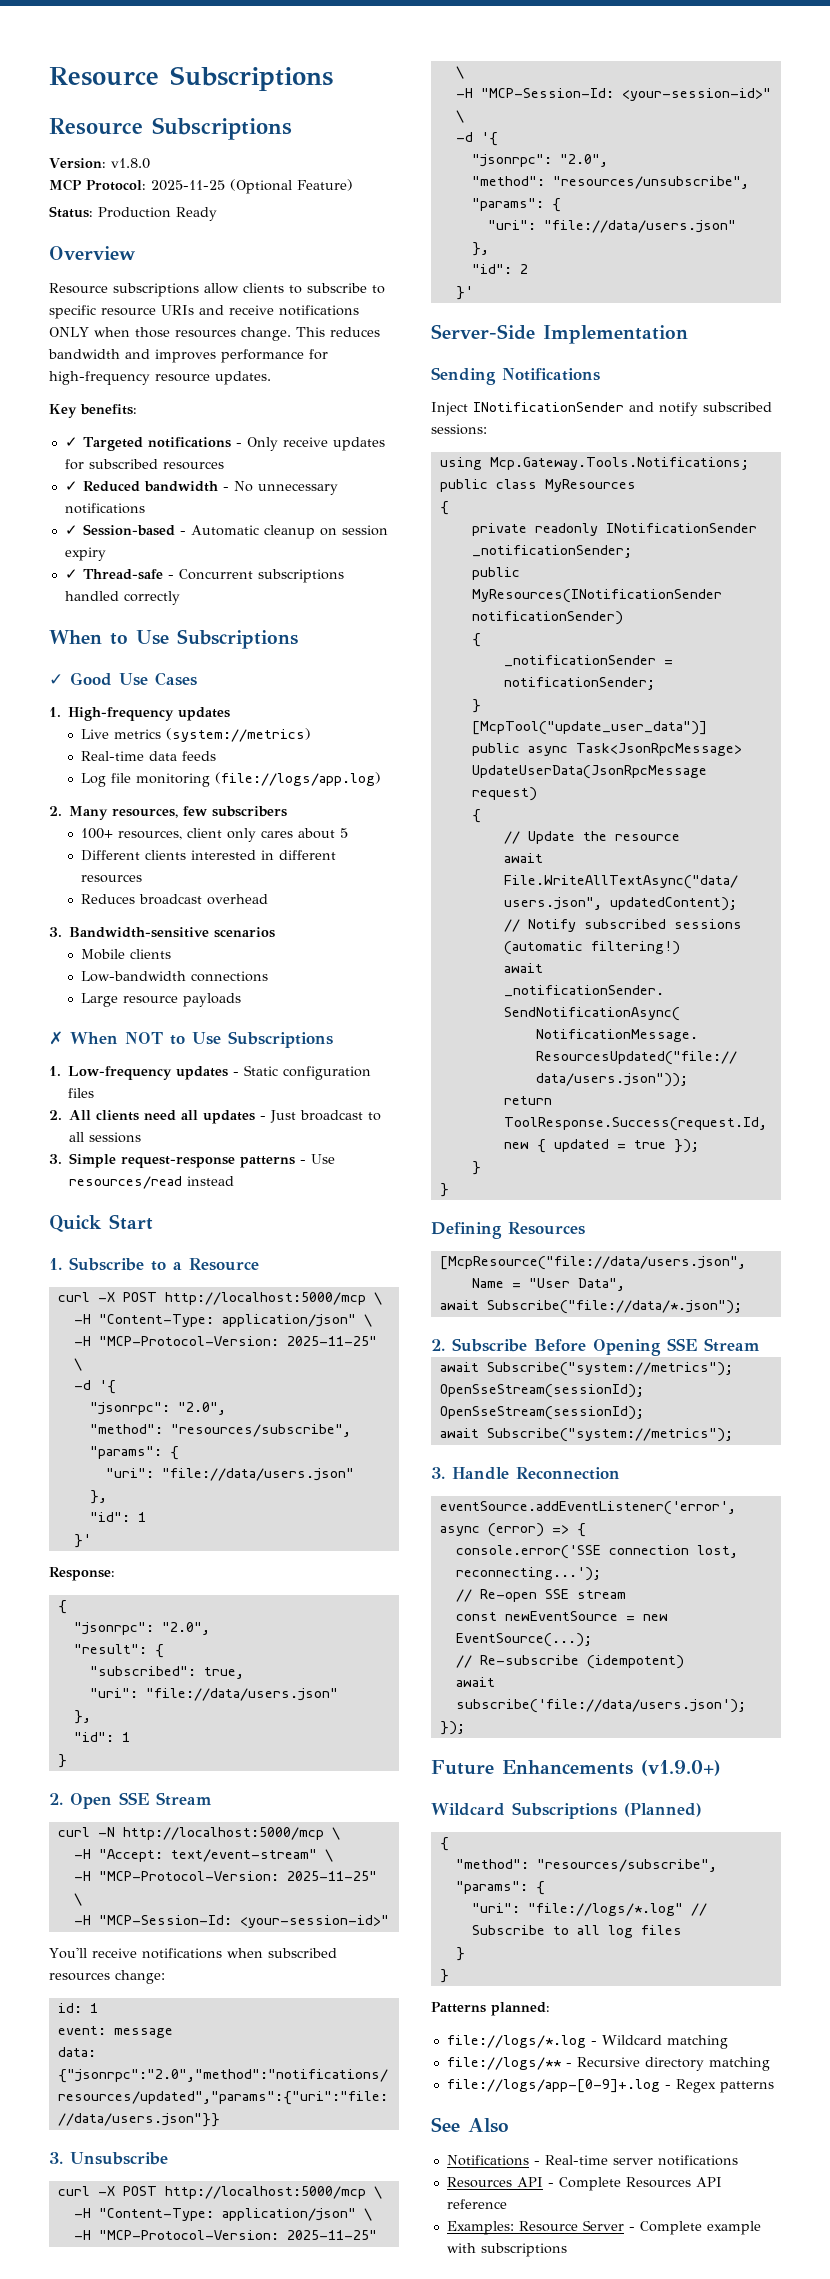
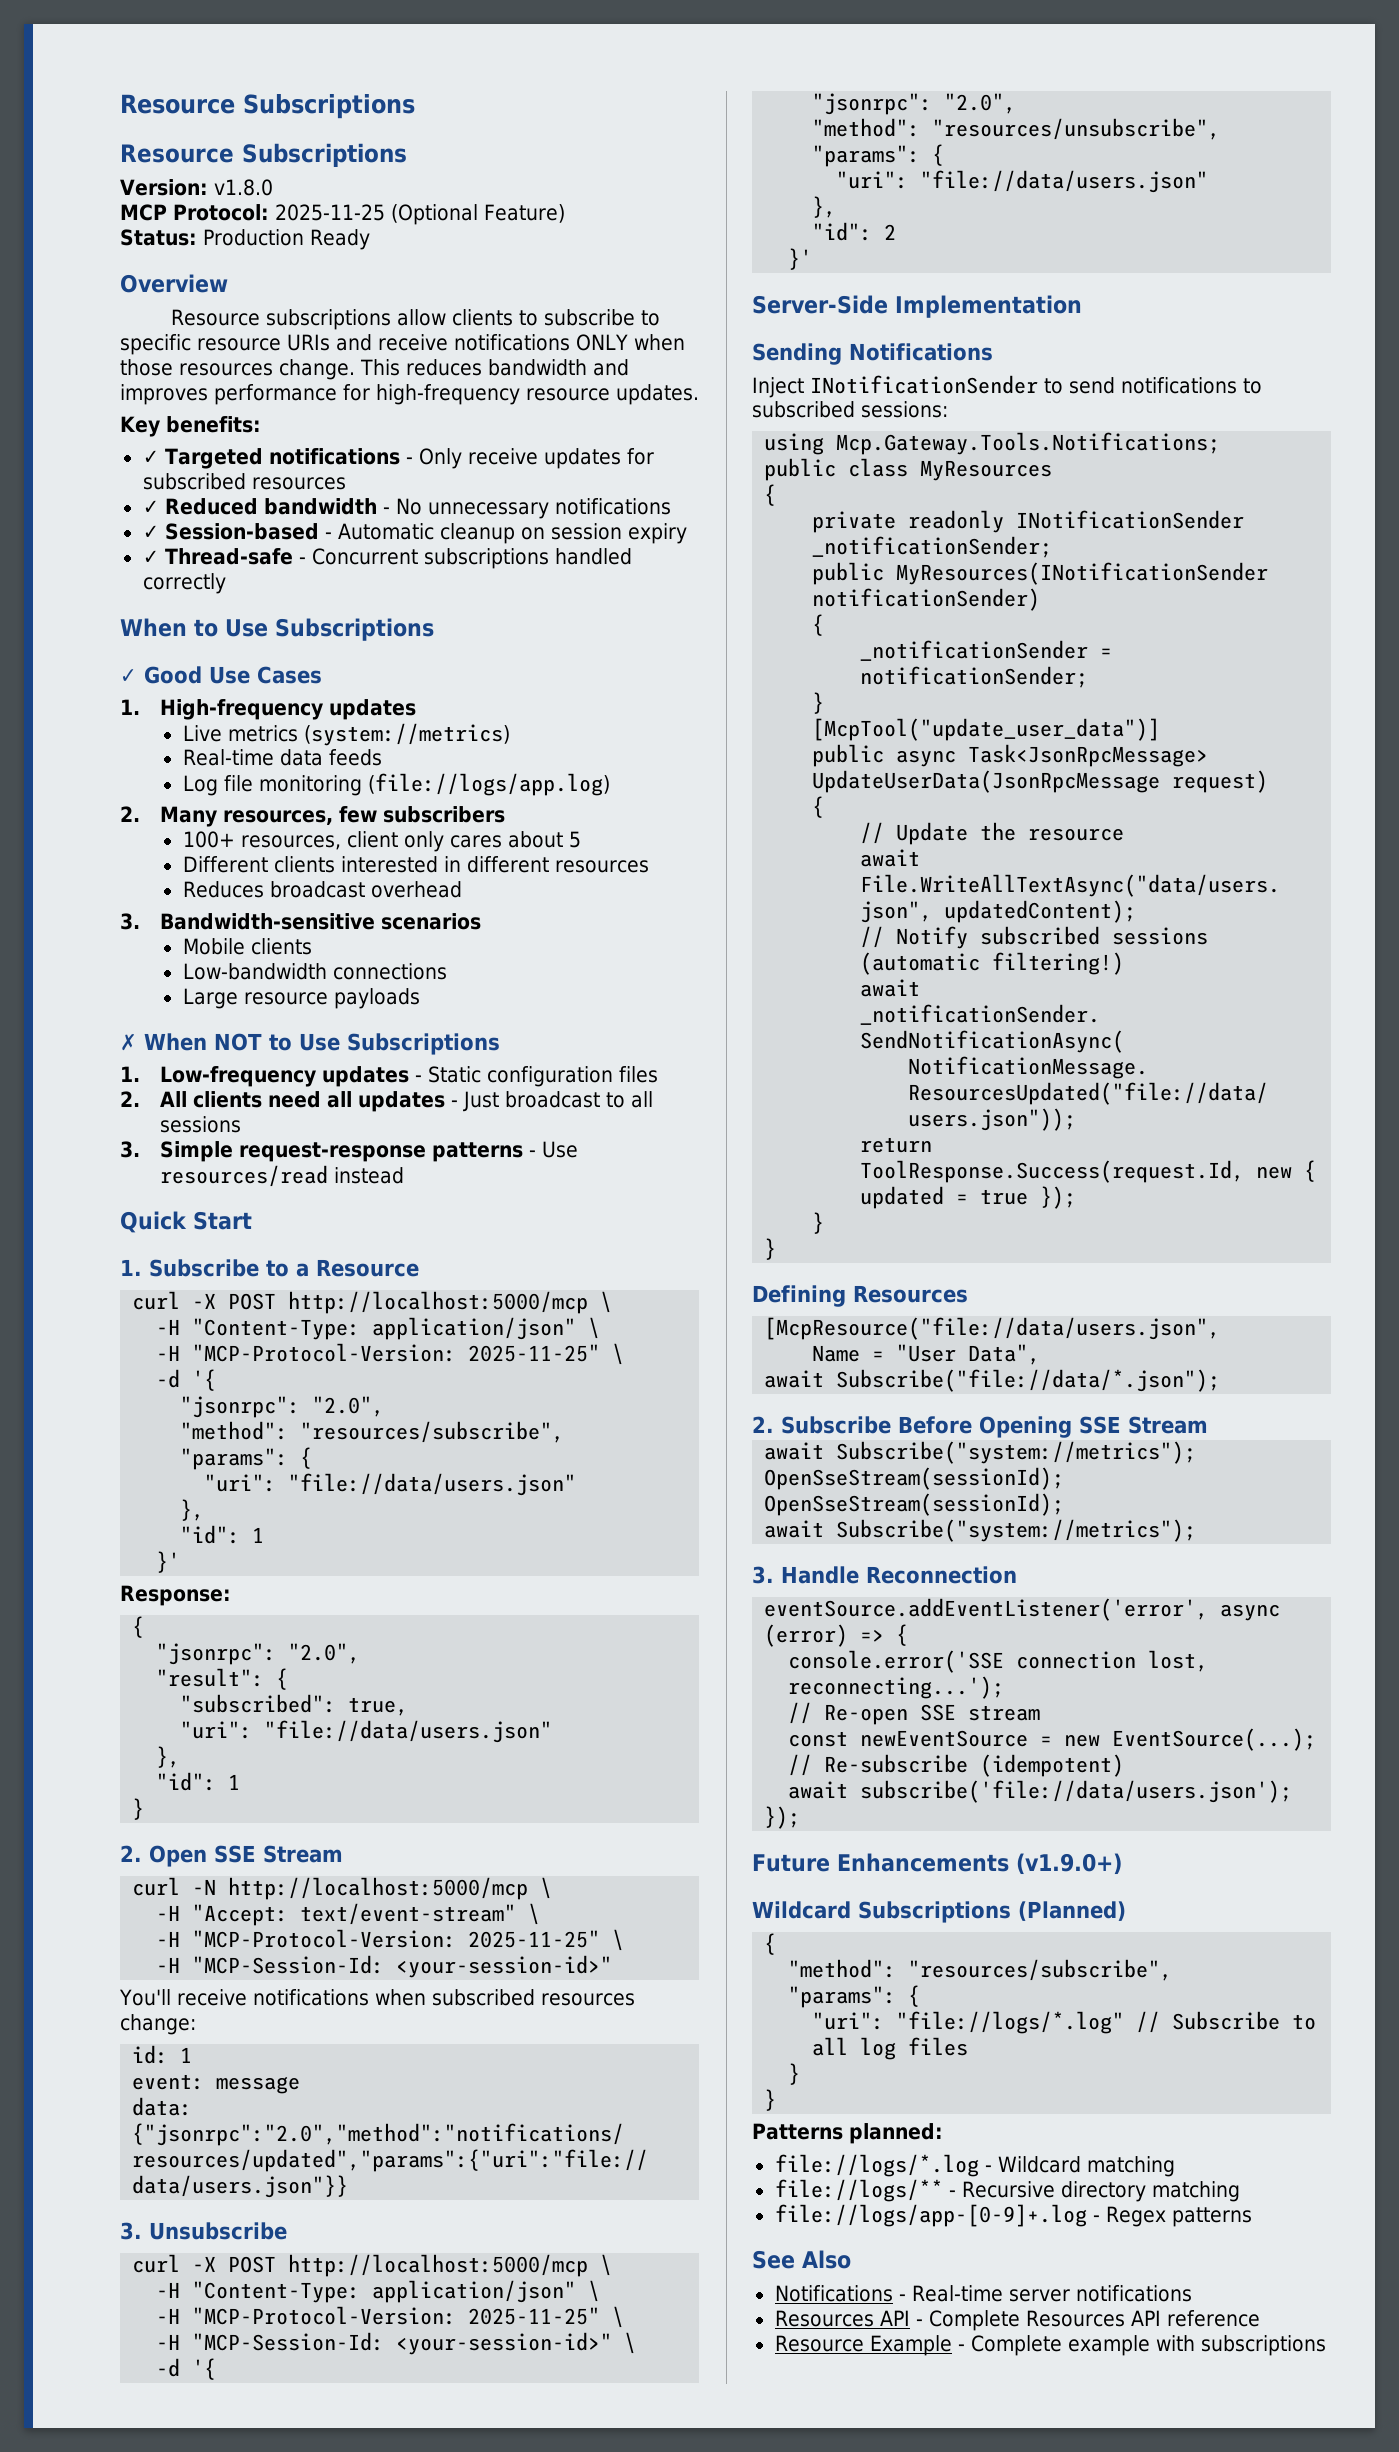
- Inject INotificationSender and notify subscribed sessions:
+ Inject INotificationSender to send notifications to subscribed sessions:
- Examples: Resource Server - Complete example with subscriptions
+ Resource Example - Complete example with subscriptions

